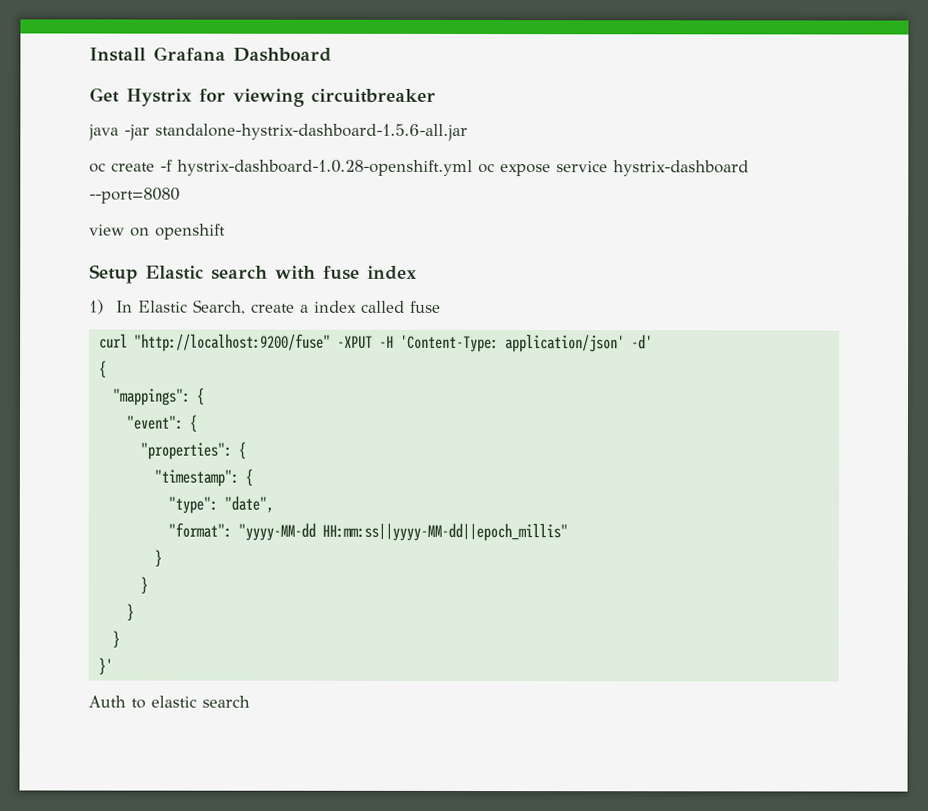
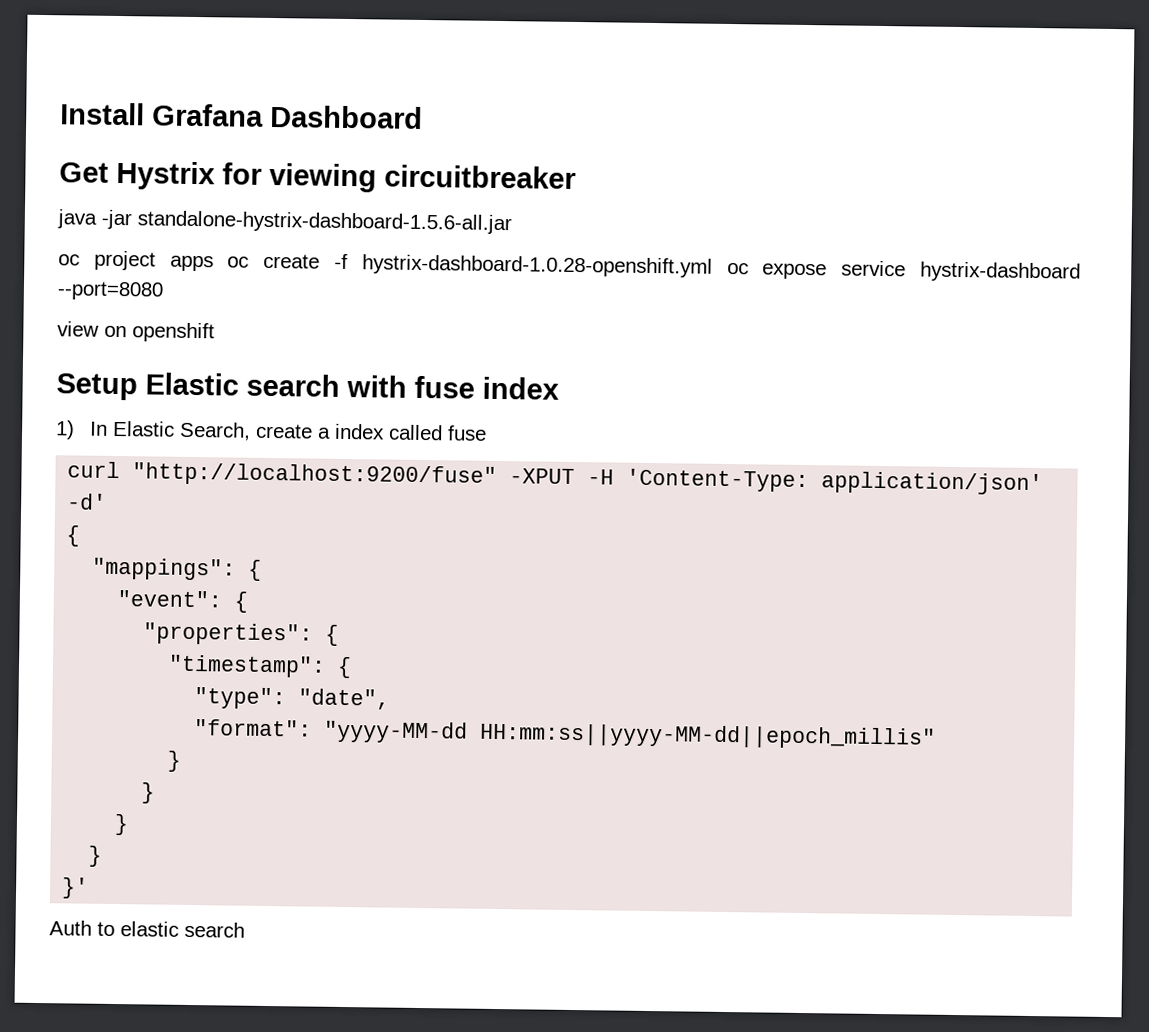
- oc create -f hystrix-dashboard-1.0.28-openshift.yml oc expose service hystrix-dashboard --port=8080
+ oc project apps oc create -f hystrix-dashboard-1.0.28-openshift.yml oc expose service hystrix-dashboard --port=8080

